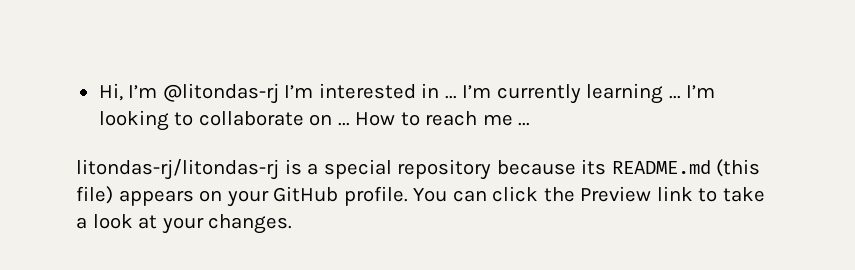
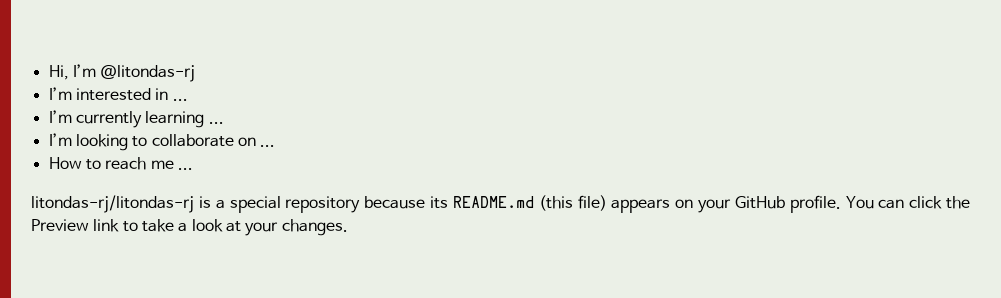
- Hi, I’m @litondas-rj I’m interested in ... I’m currently learning ... I’m looking to collaborate on ... How to reach me ...
+ Hi, I’m @litondas-rj
+ I’m interested in ...
+ I’m currently learning ...
+ I’m looking to collaborate on ...
+ How to reach me ...

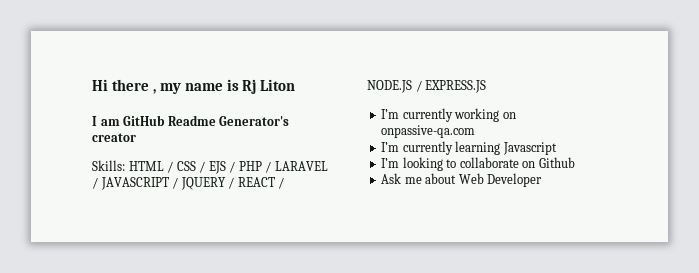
- Hi, I’m @litondas-rj
- I’m interested in ...
+ Hi there , my name is Rj Liton
+ I am GitHub Readme Generator's creator
+ Skills: HTML / CSS / EJS / PHP / LARAVEL / JAVASCRIPT / JQUERY / REACT / NODE.JS / EXPRESS.JS
+ I’m currently working on onpassive-qa.com
- I’m currently learning ...
+ I’m currently learning Javascript
- I’m looking to collaborate on ...
- How to reach me ...
- litondas-rj/litondas-rj is a special repository because its README.md (this file) appears on your GitHub profile. You can click the Preview link to take a look at your changes.
+ I’m looking to collaborate on Github
+ Ask me about Web Developer

